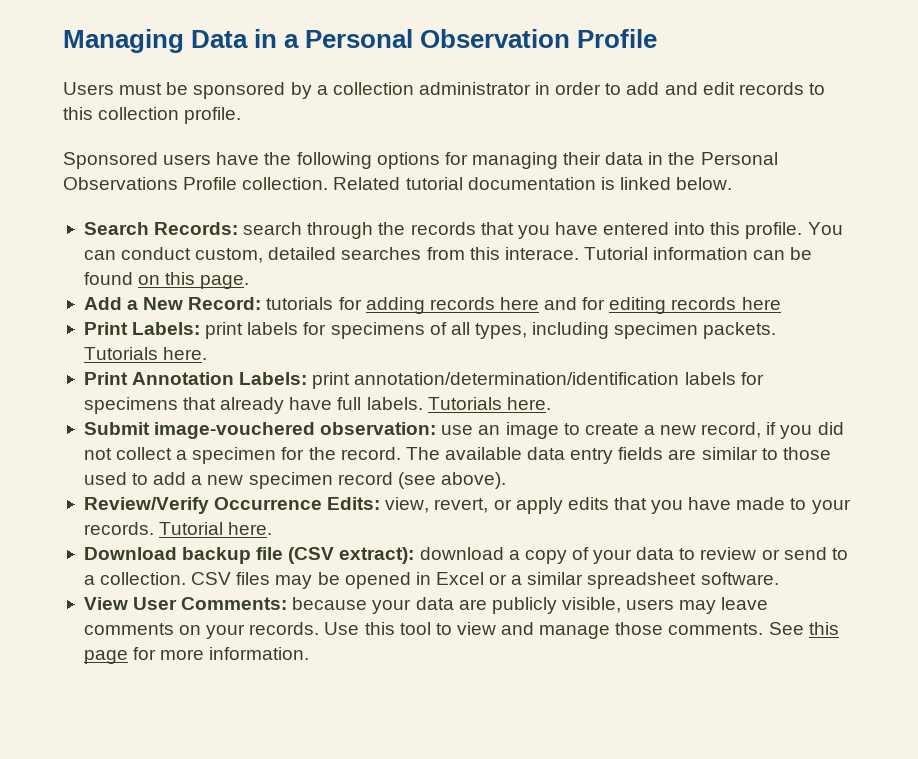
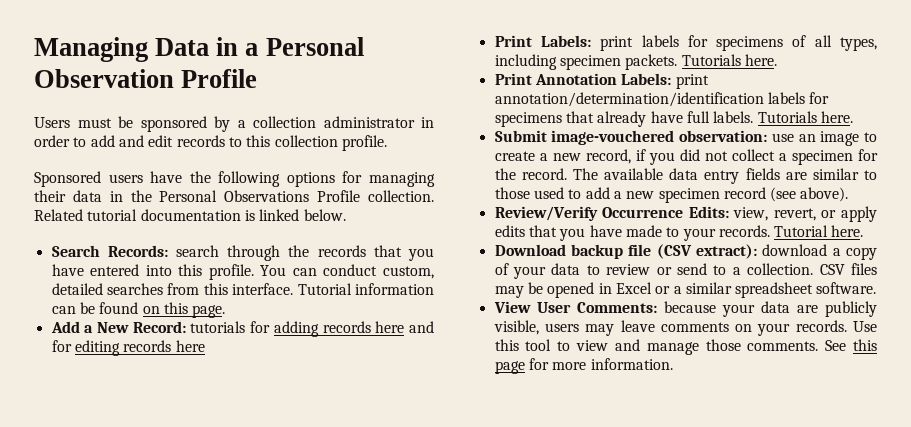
- You can conduct custom, detailed searches from this interace.
+ You can conduct custom, detailed searches from this interface.

